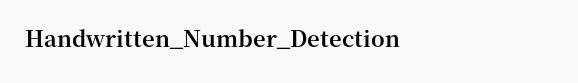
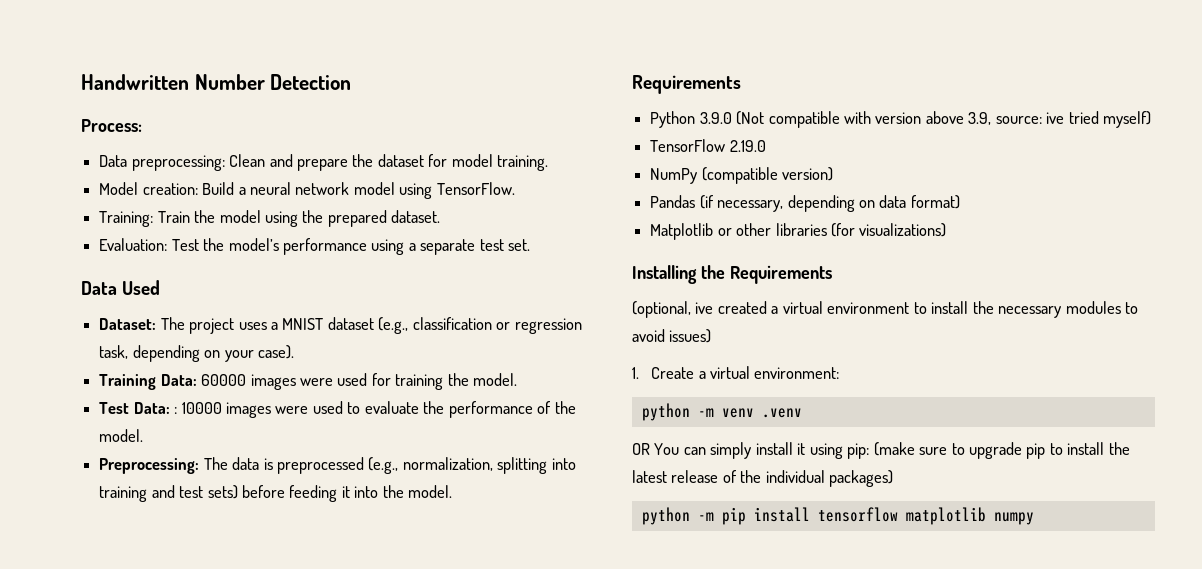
- Handwritten_Number_Detection
+ Handwritten Number Detection
+ Process:
+ Data preprocessing: Clean and prepare the dataset for model training.
+ Model creation: Build a neural network model using TensorFlow.
+ Training: Train the model using the prepared dataset.
+ Evaluation: Test the model’s performance using a separate test set.
+ Data Used
+ Dataset: The project uses a MNIST dataset (e.g., classification or regression task, depending on your case).
+ Training Data: 60000 images were used for training the model.
+ Test Data: : 10000 images were used to evaluate the performance of the model.
+ Preprocessing: The data is preprocessed (e.g., normalization, splitting into training and test sets) before feeding it into the model.
+ Requirements
+ Python 3.9.0 (Not compatible with version above 3.9, source: ive tried myself)
+ TensorFlow 2.19.0
+ NumPy (compatible version)
+ Pandas (if necessary, depending on data format)
+ Matplotlib or other libraries (for visualizations)
+ Installing the Requirements
+ (optional, ive created a virtual environment to install the necessary modules to avoid issues)
+ 1. Create a virtual environment:
+ python -m venv .venv
+ OR You can simply install it using pip: (make sure to upgrade pip to install the latest release of the individual packages)
+ python -m pip install tensorflow matplotlib numpy

